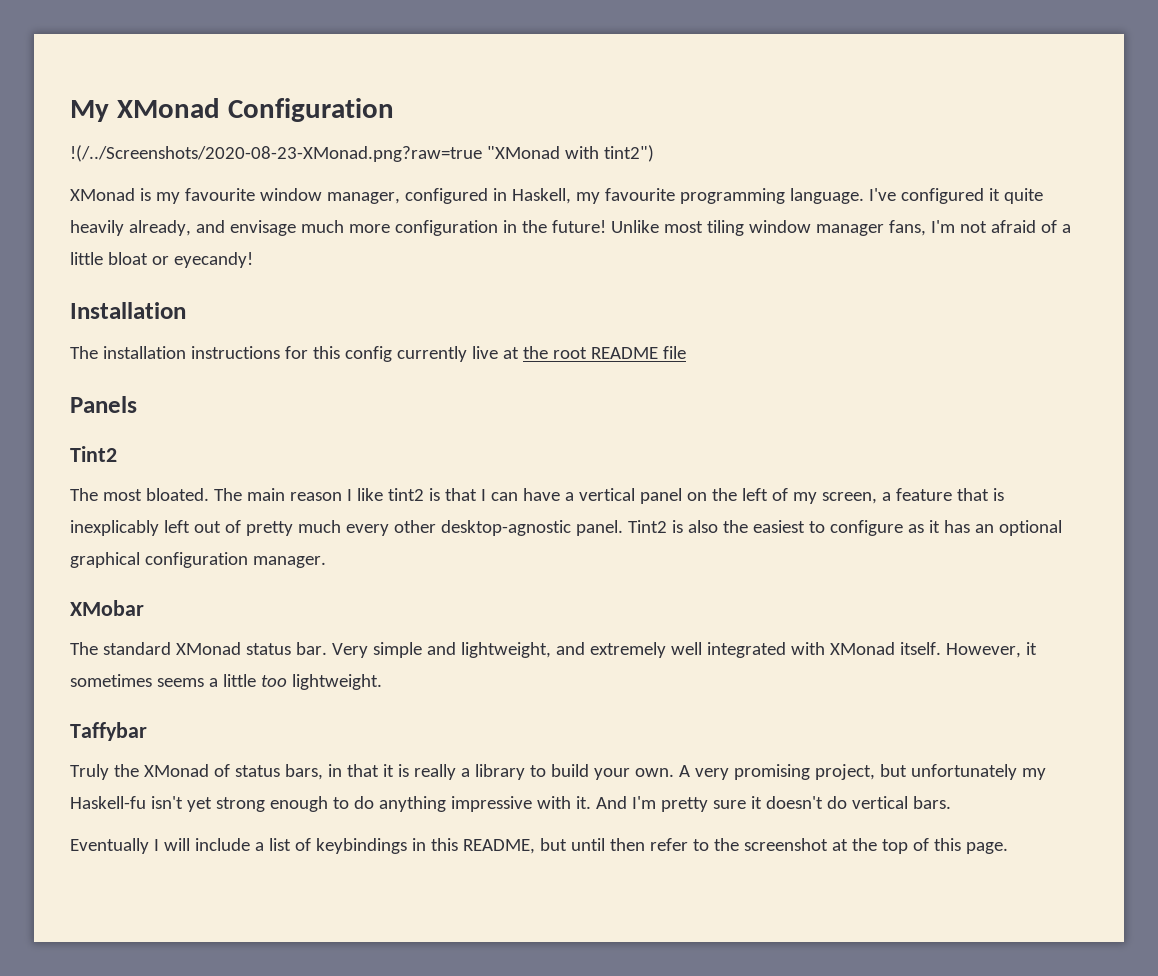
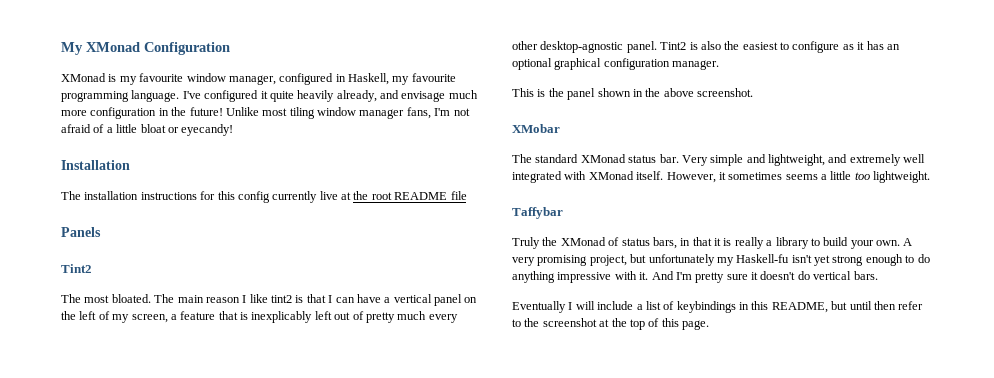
- !(/../Screenshots/2020-08-23-XMonad.png?raw=true "XMonad with tint2")
+ This is the panel shown in the above screenshot.

